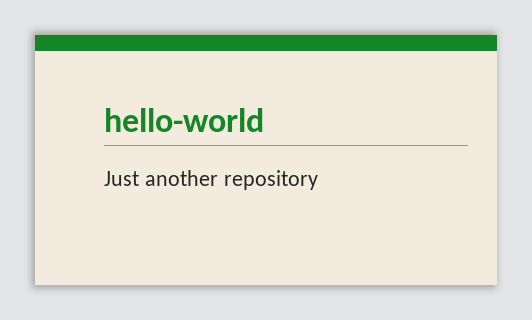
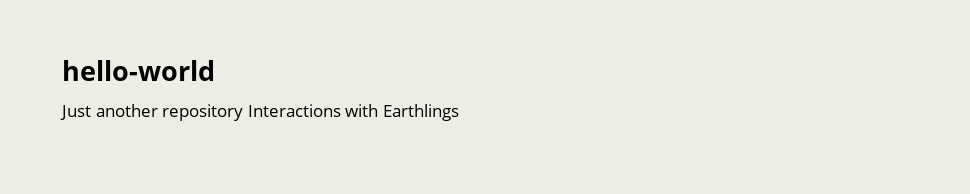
- Just another repository
+ Just another repository Interactions with Earthlings

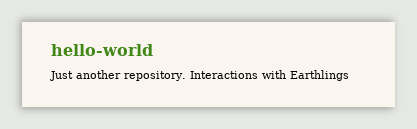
- Just another repository Interactions with Earthlings
+ Just another repository. Interactions with Earthlings

